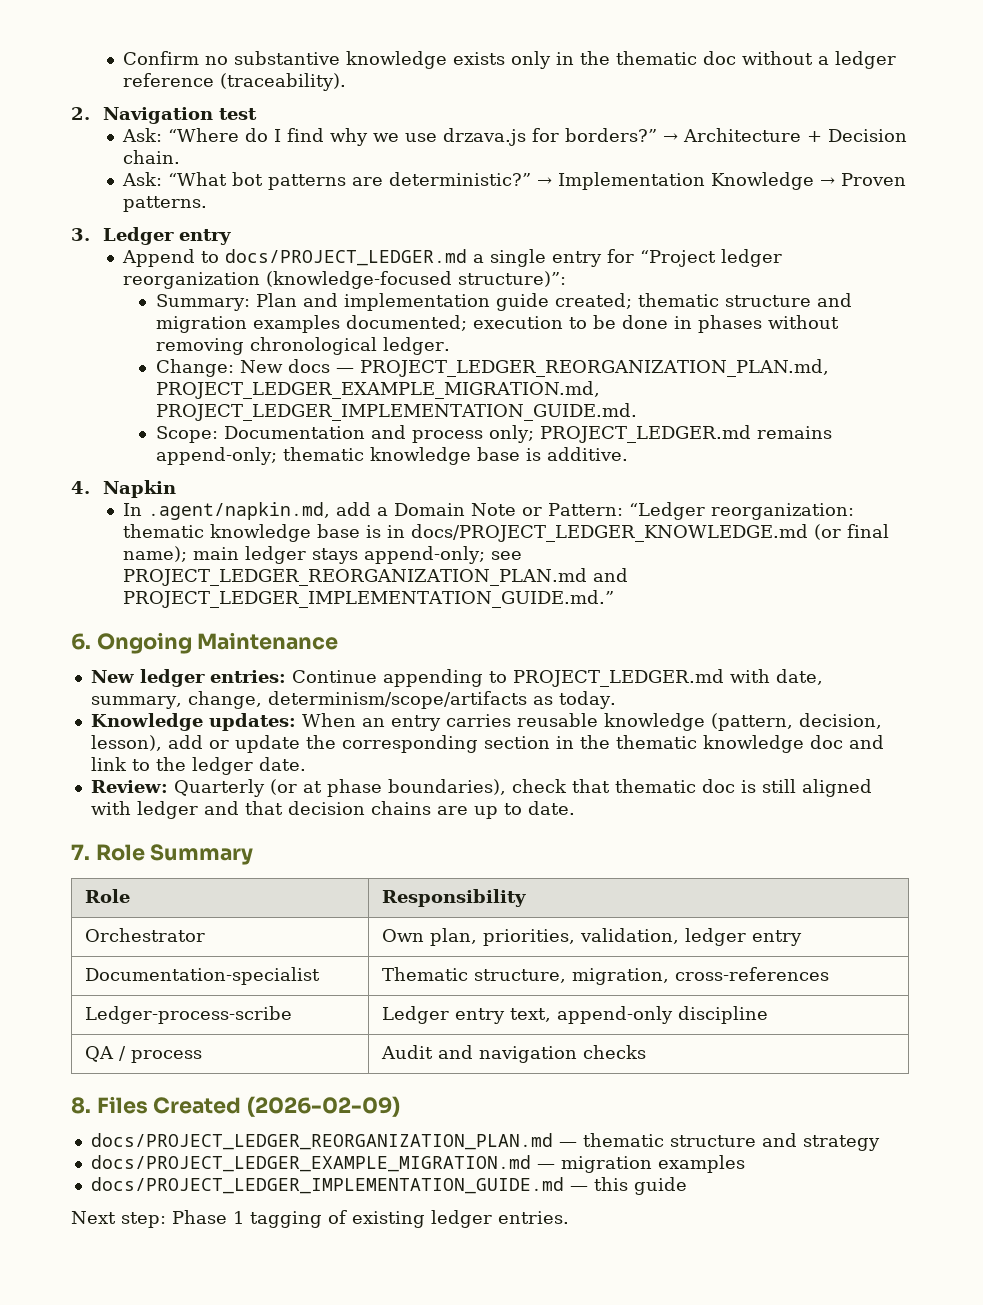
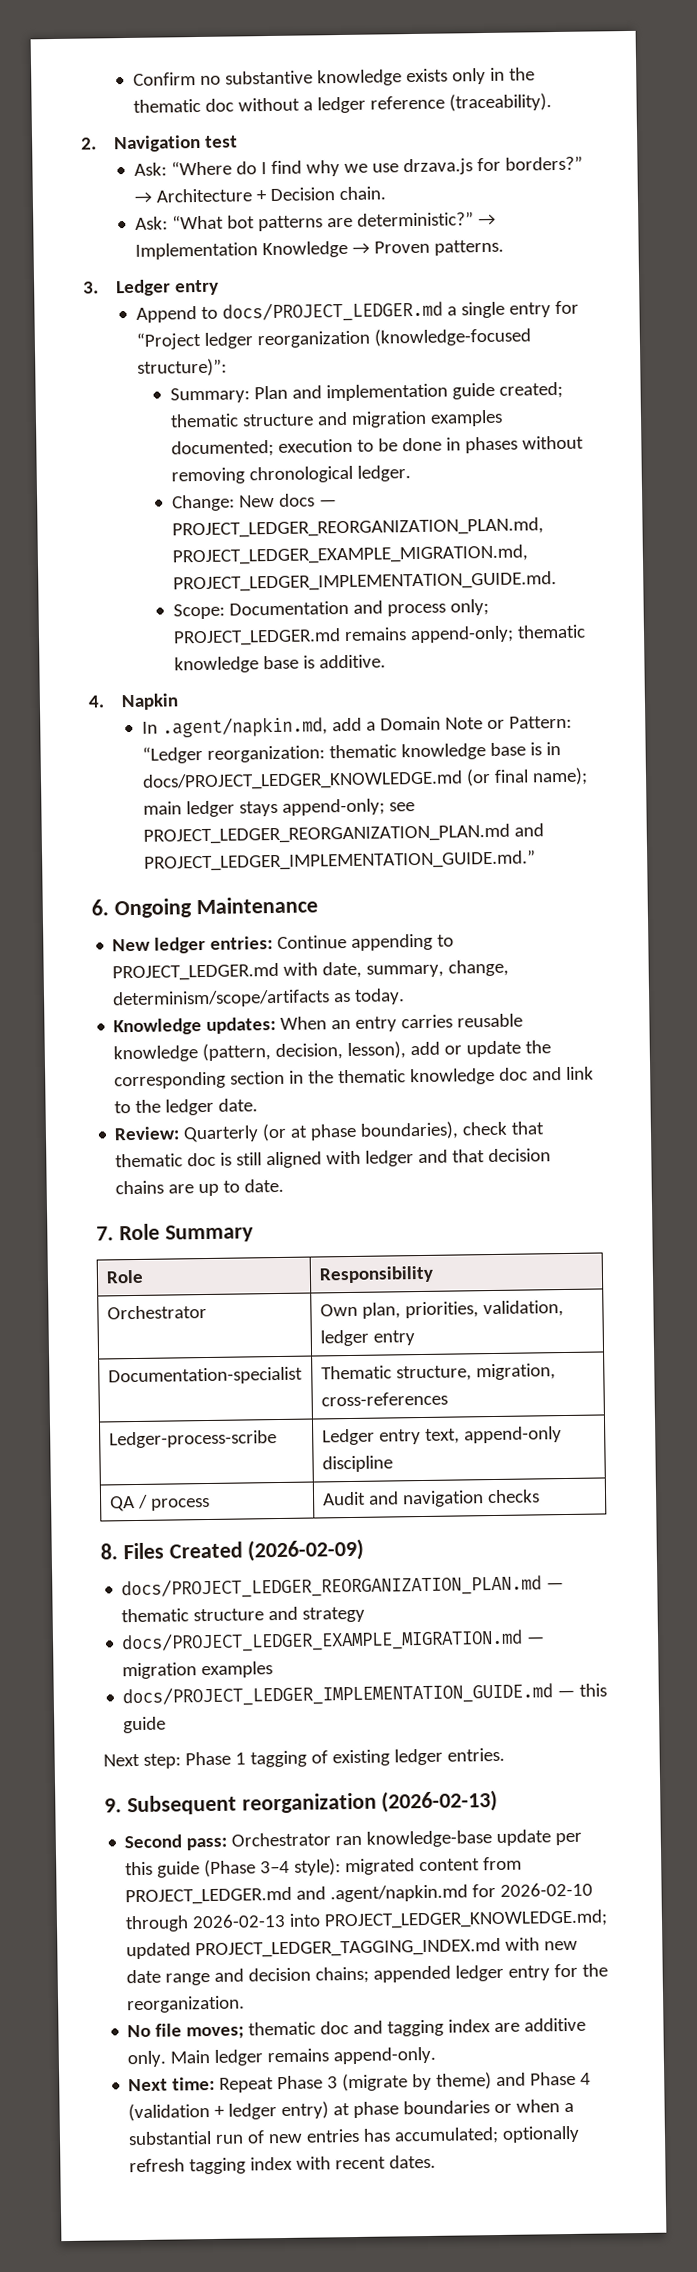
+ 9. Subsequent reorganization (2026-02-13)
+ Second pass: Orchestrator ran knowledge-base update per this guide (Phase 3–4 style): migrated content from PROJECT_LEDGER.md and .agent/napkin.md for 2026-02-10 through 2026-02-13 into PROJECT_LEDGER_KNOWLEDGE.md; updated PROJECT_LEDGER_TAGGING_INDEX.md with new date range and decision chains; appended ledger entry for the reorganization.
+ No file moves; thematic doc and tagging index are additive only. Main ledger remains append-only.
+ Next time: Repeat Phase 3 (migrate by theme) and Phase 4 (validation + ledger entry) at phase boundaries or when a substantial run of new entries has accumulated; optionally refresh tagging index with recent dates.

